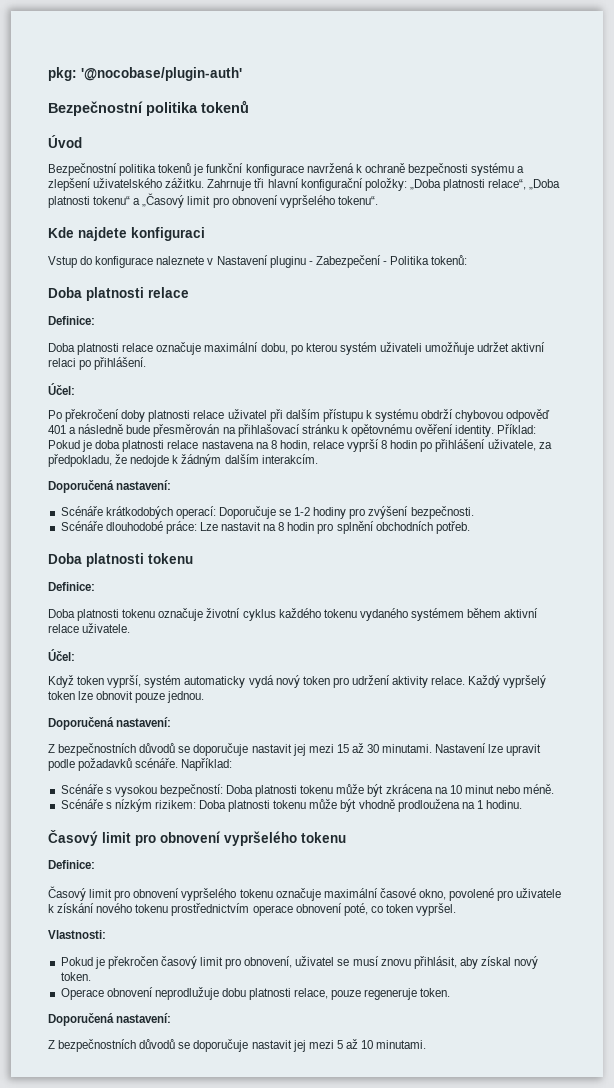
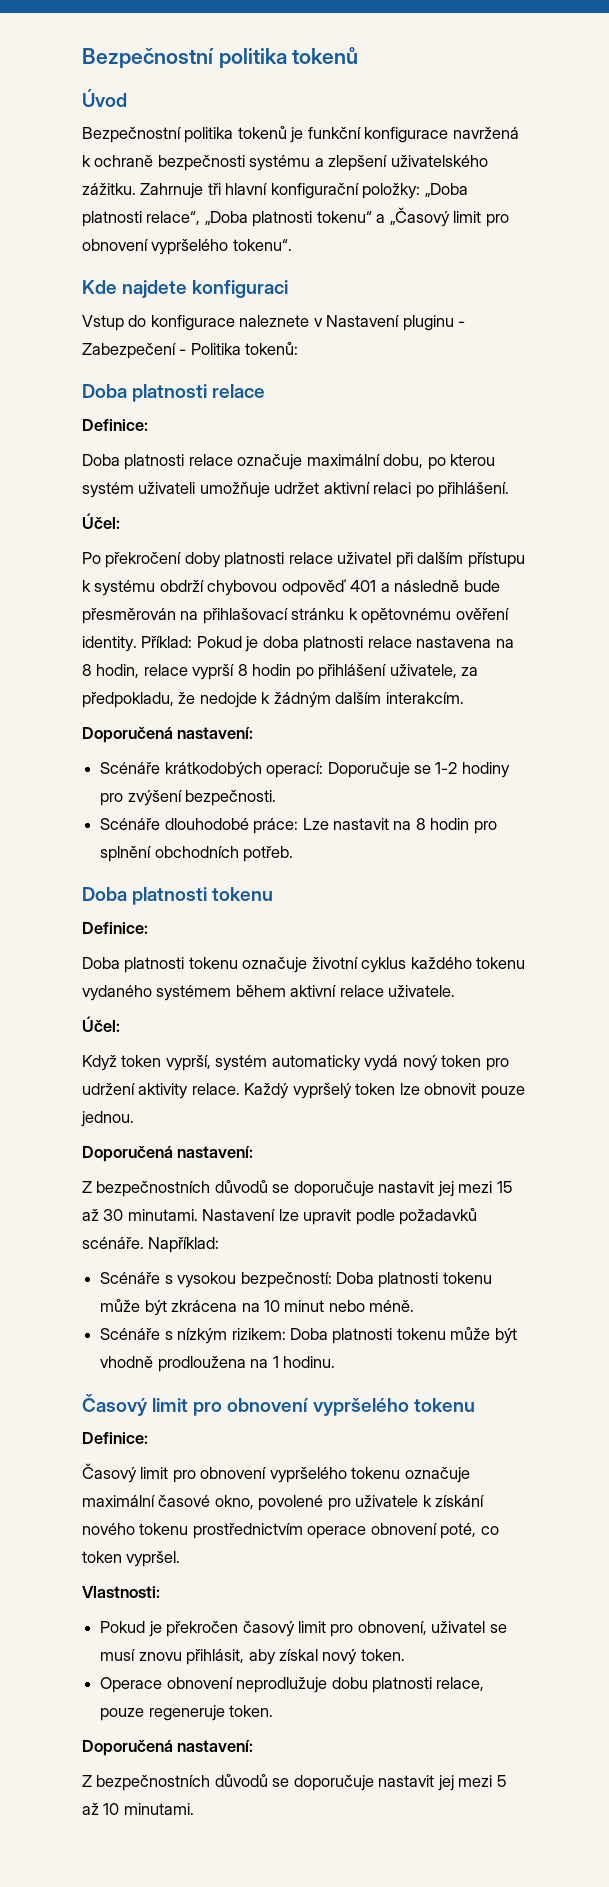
- pkg: '@nocobase/plugin-auth'

